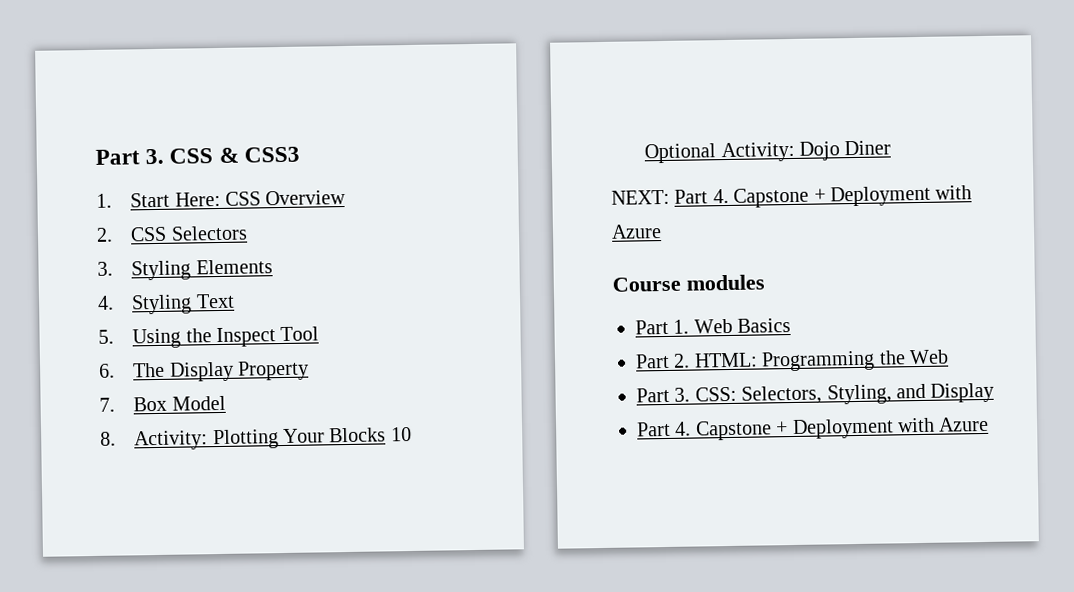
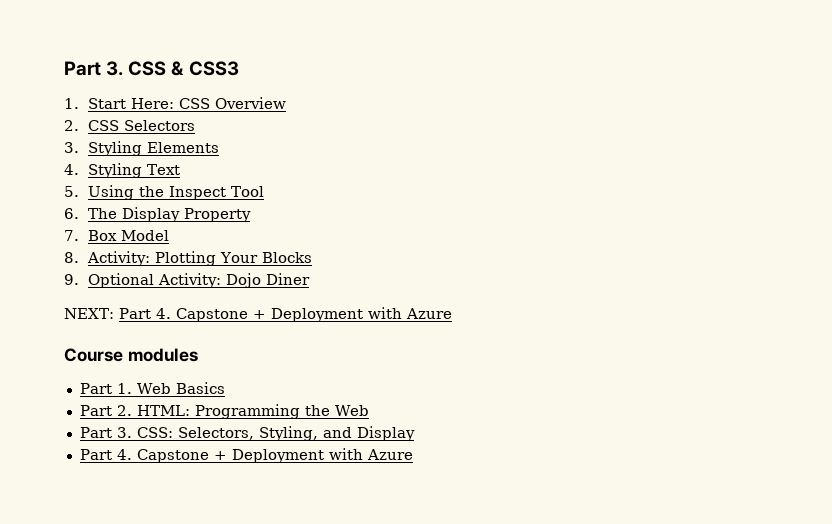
- 8. Activity: Plotting Your Blocks 10 Optional Activity: Dojo Diner
+ 8. Activity: Plotting Your Blocks
+ 9. Optional Activity: Dojo Diner

